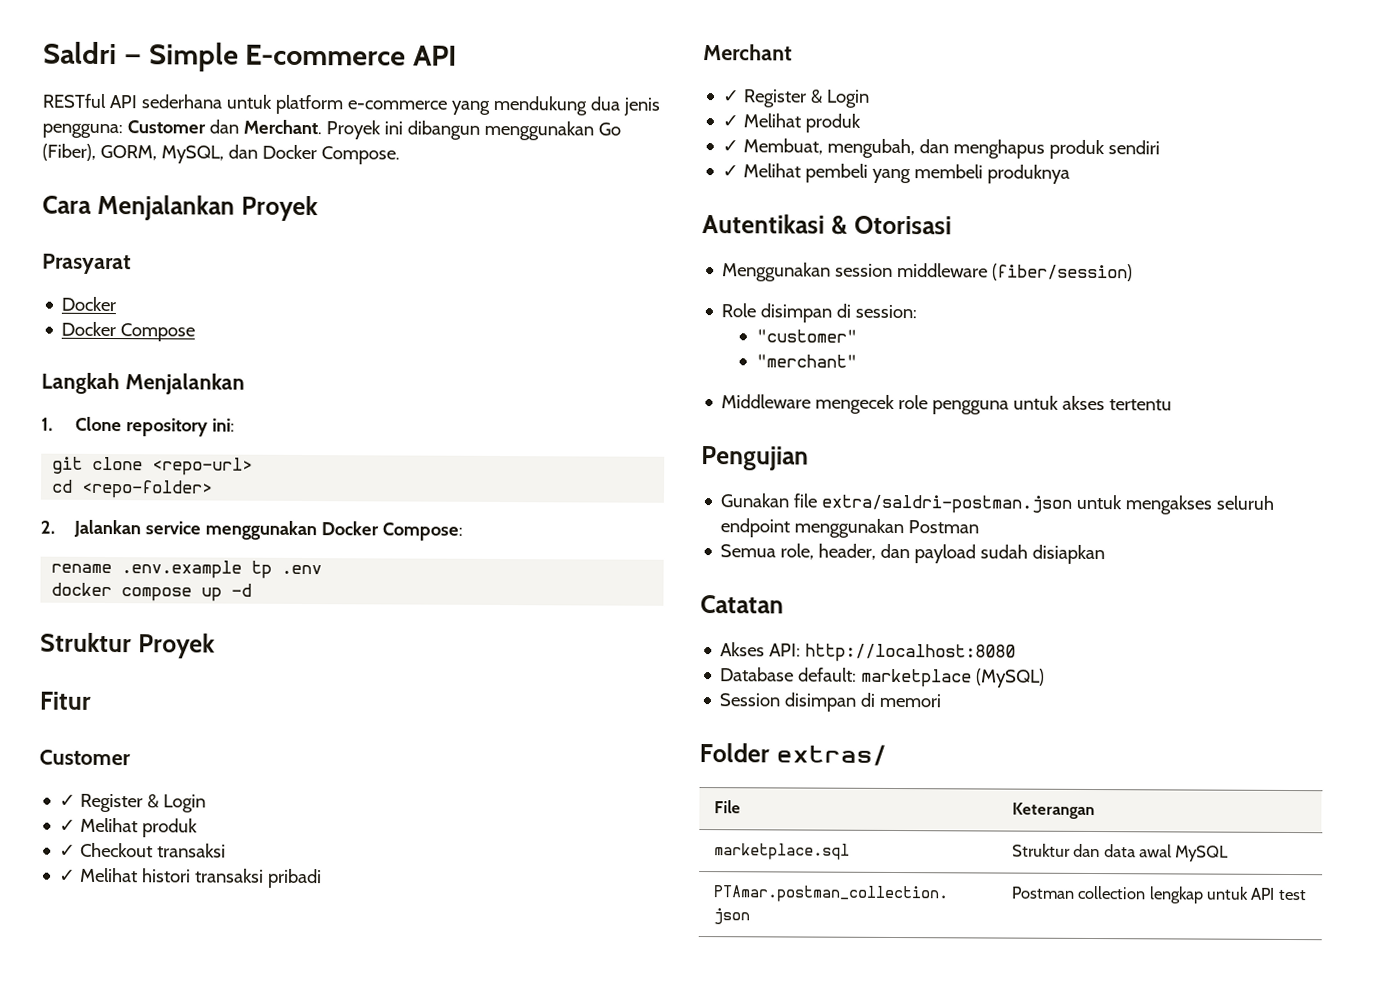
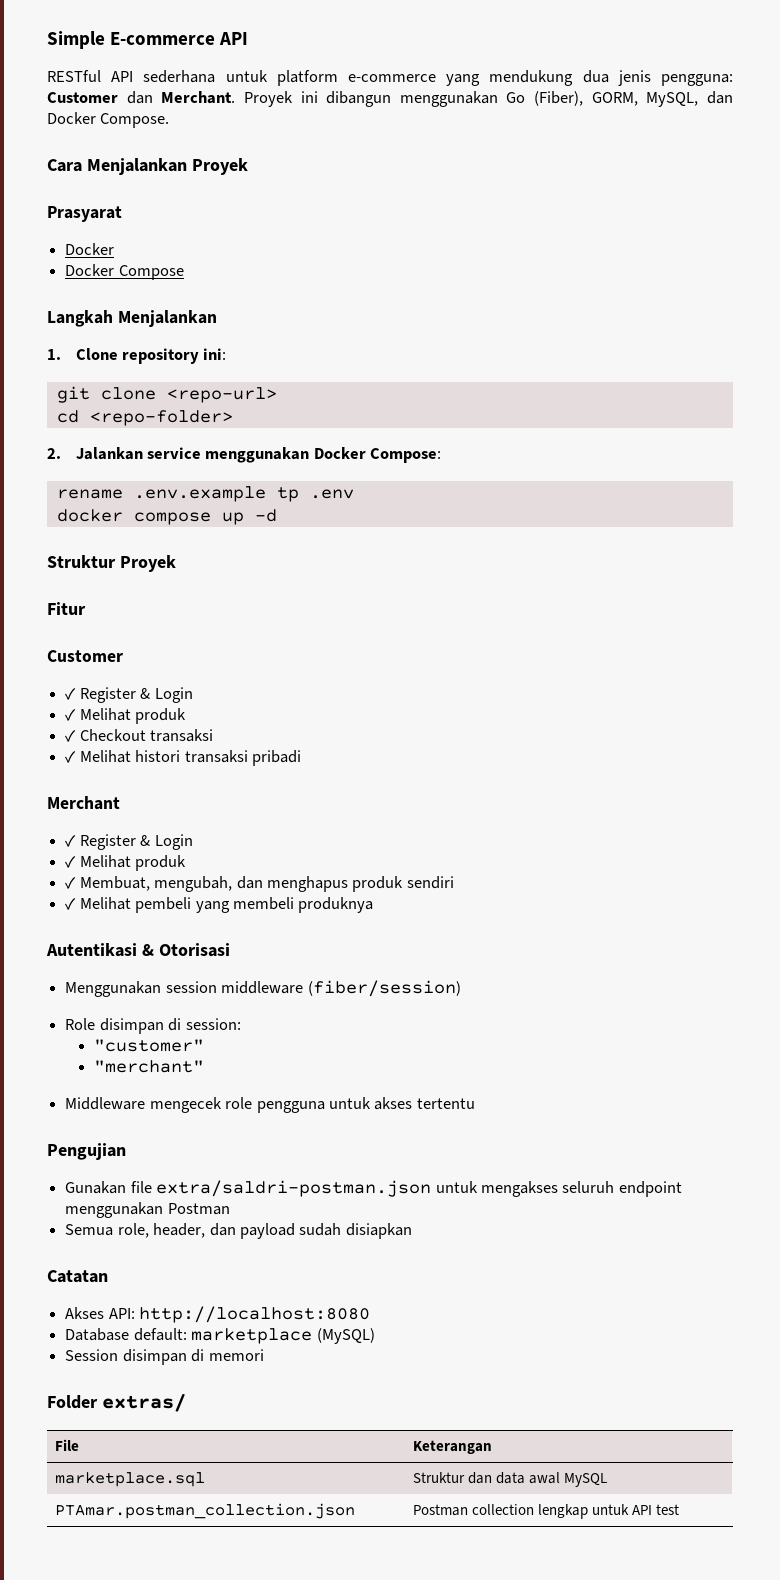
- Saldri — Simple E-commerce API
+ Simple E-commerce API

